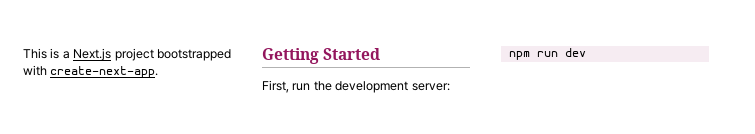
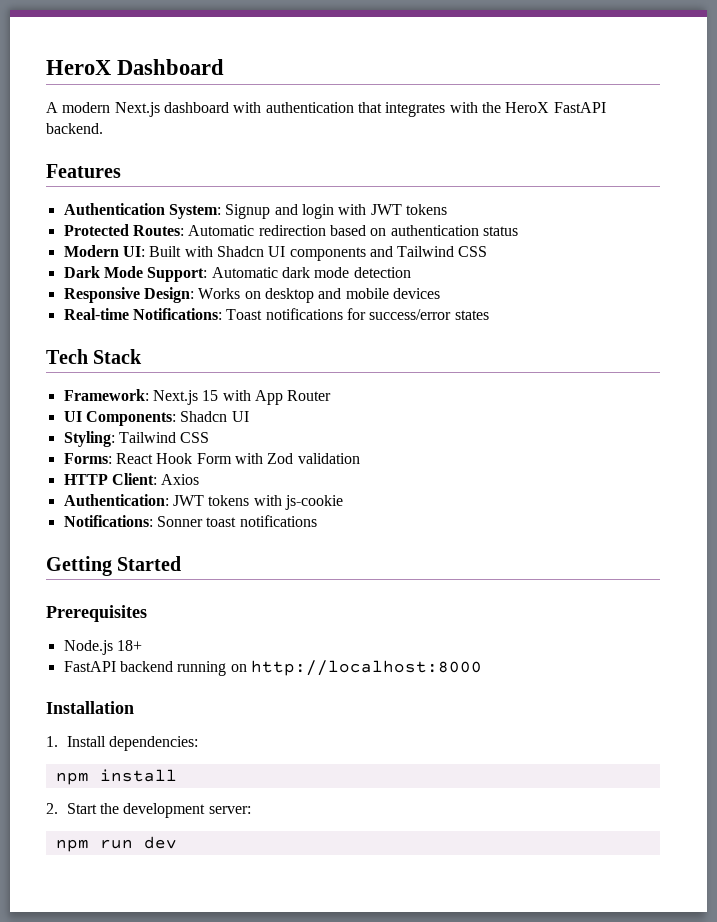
- This is a Next.js project bootstrapped with create-next-app.
+ HeroX Dashboard
+ A modern Next.js dashboard with authentication that integrates with the HeroX FastAPI backend.
+ Features
+ Authentication System: Signup and login with JWT tokens
+ Protected Routes: Automatic redirection based on authentication status
+ Modern UI: Built with Shadcn UI components and Tailwind CSS
+ Dark Mode Support: Automatic dark mode detection
+ Responsive Design: Works on desktop and mobile devices
+ Real-time Notifications: Toast notifications for success/error states
+ Tech Stack
+ Framework: Next.js 15 with App Router
+ UI Components: Shadcn UI
+ Styling: Tailwind CSS
+ Forms: React Hook Form with Zod validation
+ HTTP Client: Axios
+ Authentication: JWT tokens with js-cookie
+ Notifications: Sonner toast notifications
  Getting Started
- First, run the development server:
+ Prerequisites
+ Node.js 18+
+ FastAPI backend running on http://localhost:8000
+ Installation
+ 1. Install dependencies:
+ npm install
+ 2. Start the development server:

